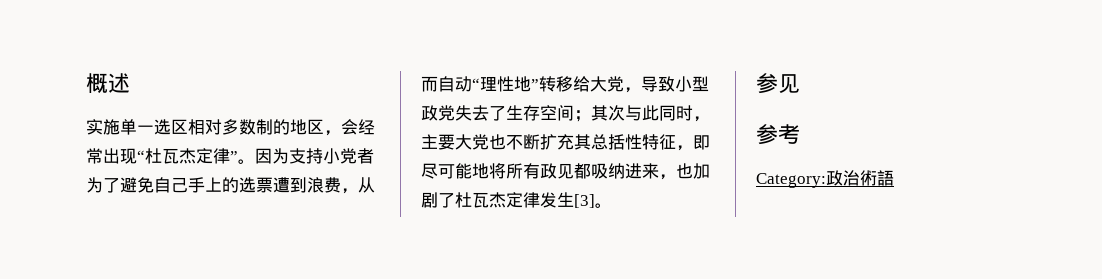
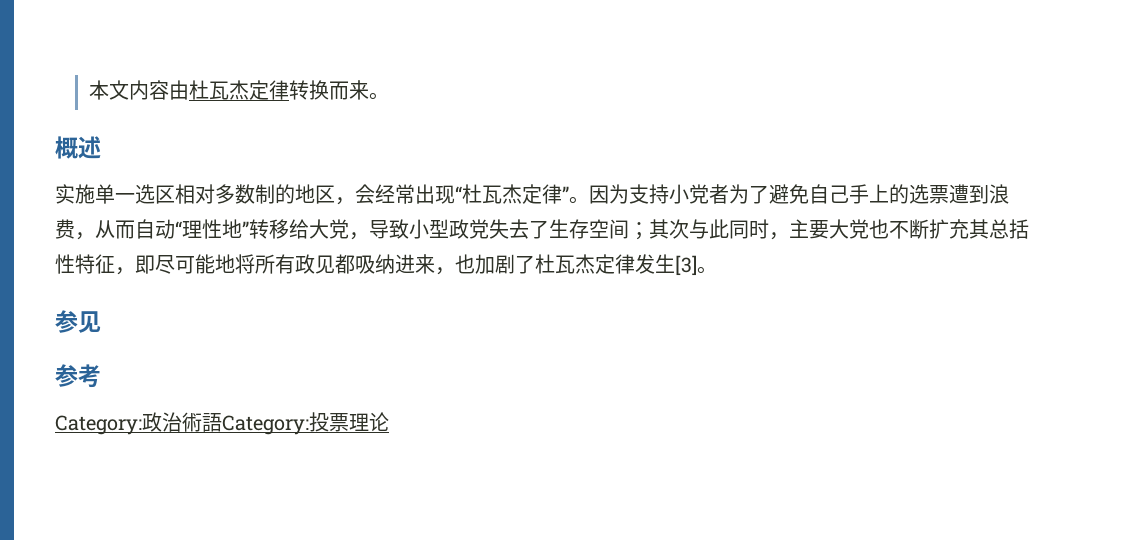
+ 本文内容由杜瓦杰定律转换而来。
- Category:政治術語
+ Category:政治術語Category:投票理论

